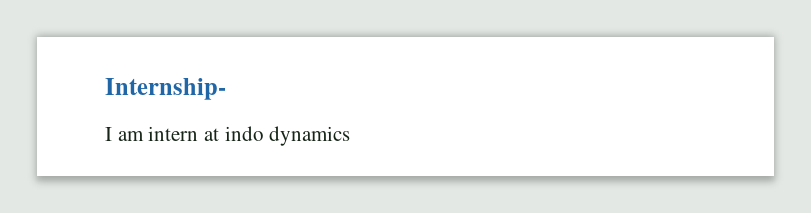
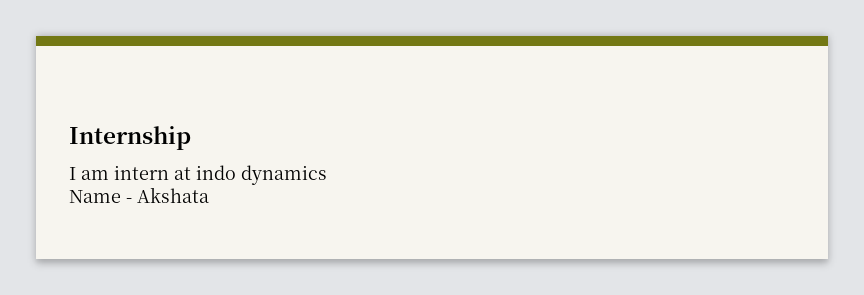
- Internship-
+ Internship
+ Name - Akshata

